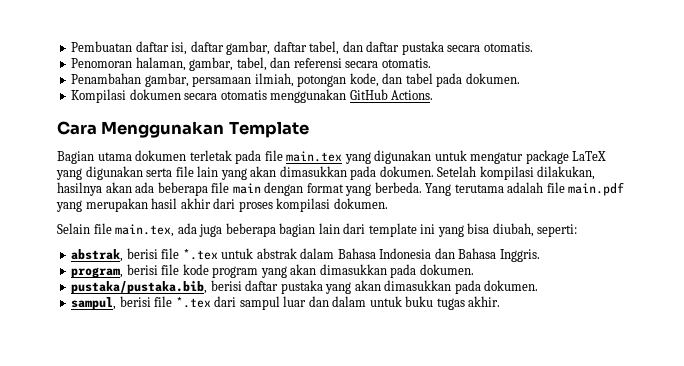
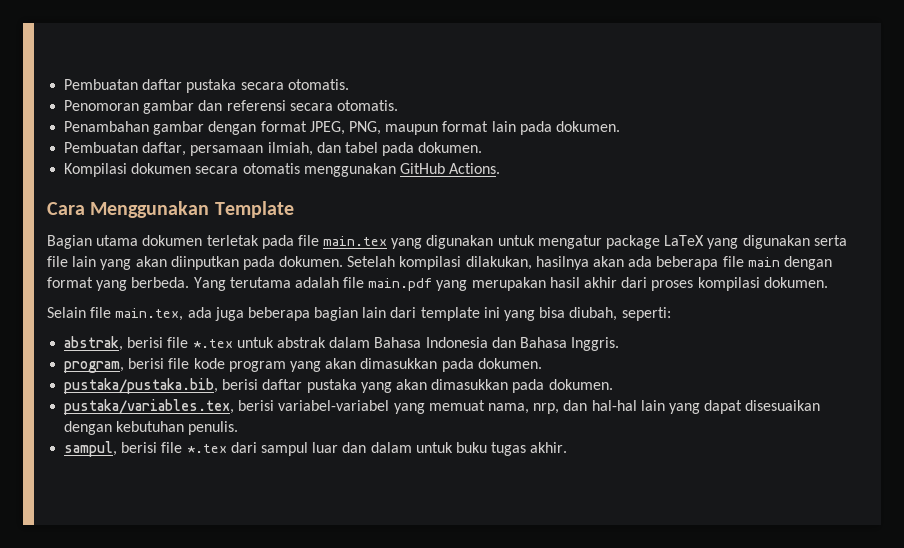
- Pembuatan daftar isi, daftar gambar, daftar tabel, dan daftar pustaka secara otomatis.
+ Pembuatan daftar pustaka secara otomatis.
- Penomoran halaman, gambar, tabel, dan referensi secara otomatis.
+ Penomoran gambar dan referensi secara otomatis.
- Penambahan gambar, persamaan ilmiah, potongan kode, dan tabel pada dokumen.
+ Penambahan gambar dengan format JPEG, PNG, maupun format lain pada dokumen.
+ Pembuatan daftar, persamaan ilmiah, dan tabel pada dokumen.
- Bagian utama dokumen terletak pada file main.tex yang digunakan untuk mengatur package LaTeX yang digunakan serta file lain yang akan dimasukkan pada dokumen.
+ Bagian utama dokumen terletak pada file main.tex yang digunakan untuk mengatur package LaTeX yang digunakan serta file lain yang akan diinputkan pada dokumen.
+ pustaka/variables.tex, berisi variabel-variabel yang memuat nama, nrp, dan hal-hal lain yang dapat disesuaikan dengan kebutuhan penulis.

